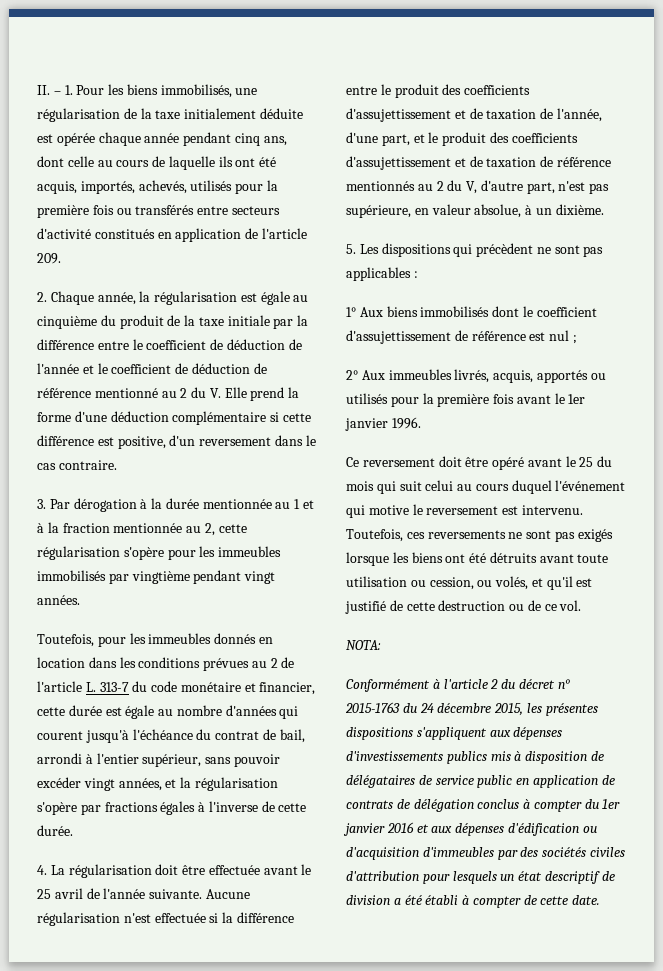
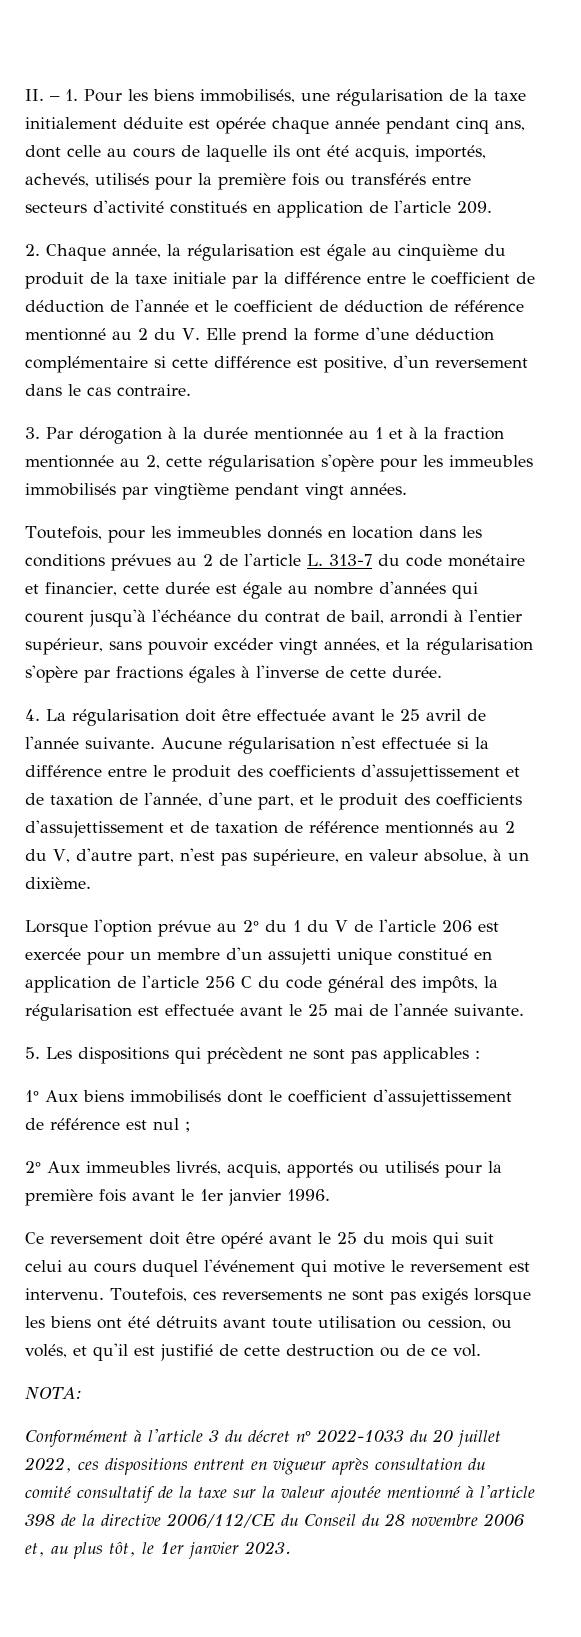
+ Lorsque l'option prévue au 2° du 1 du V de l'article 206 est exercée pour un membre d'un assujetti unique constitué en application de l'article 256 C du code général des impôts, la régularisation est effectuée avant le 25 mai de l'année suivante.
- Conformément à l'article 2 du décret n° 2015-1763 du 24 décembre 2015, les présentes dispositions s'appliquent aux dépenses d'investissements publics mis à disposition de délégataires de service public en application de contrats de délégation conclus à compter du 1er janvier 2016 et aux dépenses d'édification ou d'acquisition d'immeubles par des sociétés civiles d'attribution pour lesquels un état descriptif de division a été établi à compter de cette date.
+ Conformément à l'article 3 du décret n° 2022-1033 du 20 juillet 2022, ces dispositions entrent en vigueur après consultation du comité consultatif de la taxe sur la valeur ajoutée mentionné à l'article 398 de la directive 2006/112/CE du Conseil du 28 novembre 2006 et, au plus tôt, le 1er janvier 2023.

